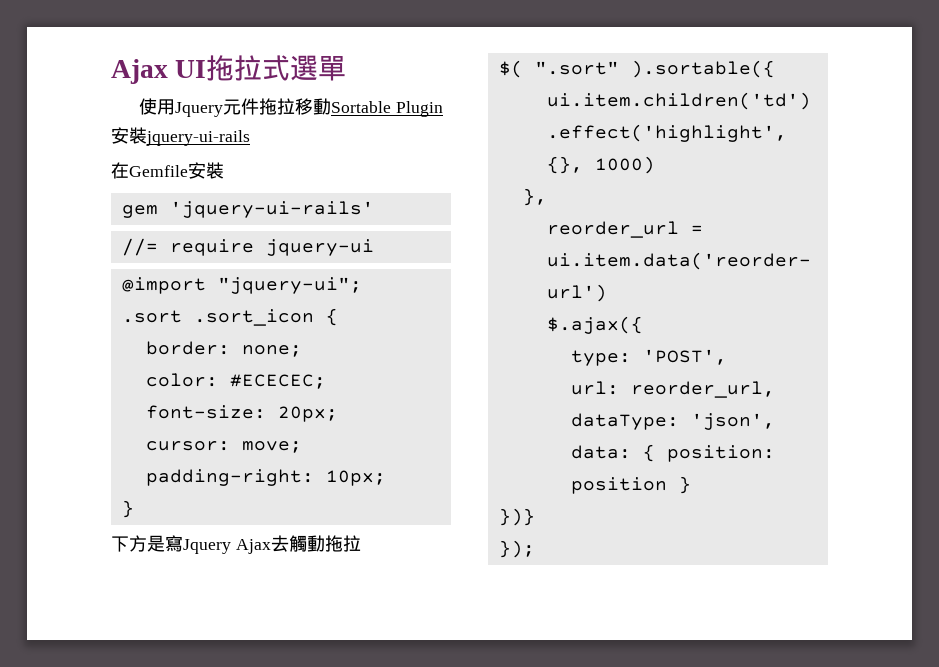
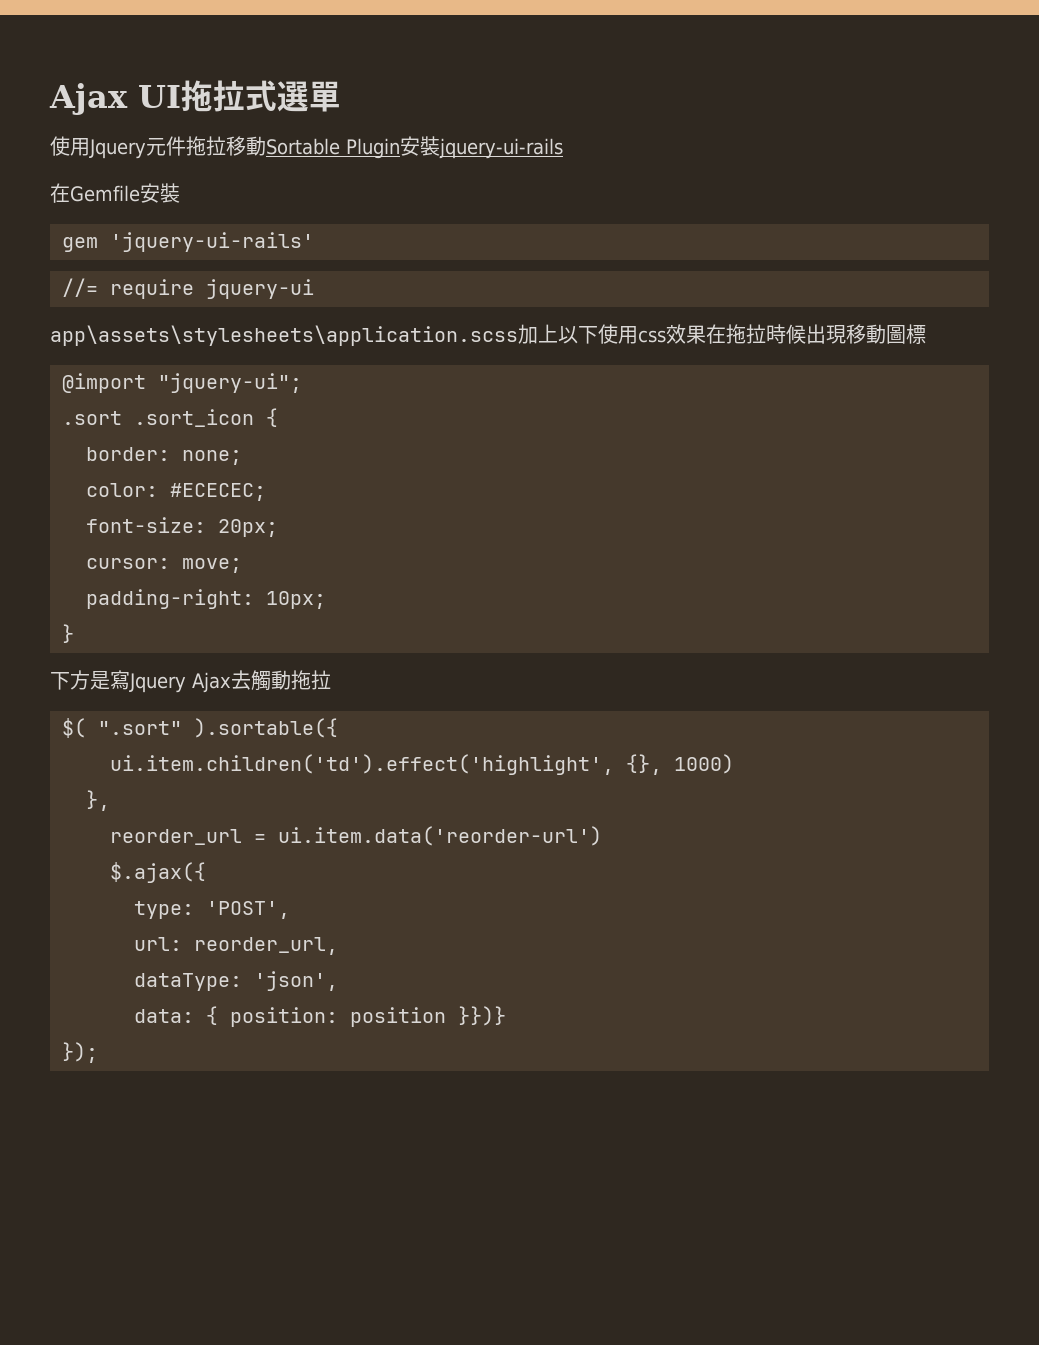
+ app\assets\stylesheets\application.scss加上以下使用css效果在拖拉時候出現移動圖標
- data: { position: position }
- })}
+ data: { position: position }})}

